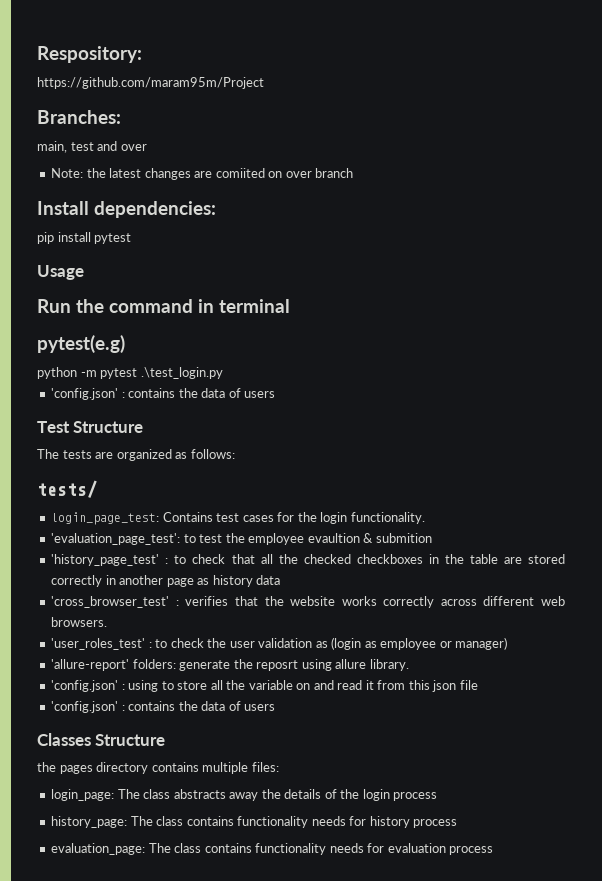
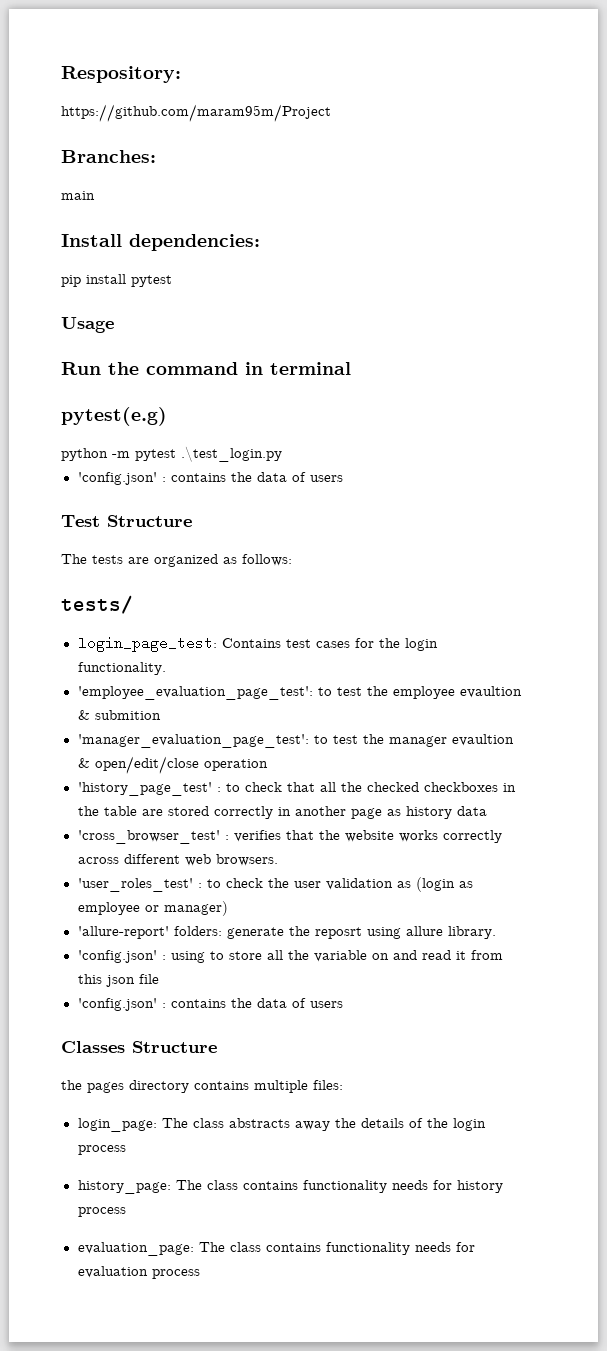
- main, test and over
- Note: the latest changes are comiited on over branch
+ main
- 'evaluation_page_test': to test the employee evaultion & submition
+ 'employee_evaluation_page_test': to test the employee evaultion & submition
+ 'manager_evaluation_page_test': to test the manager evaultion & open/edit/close operation

